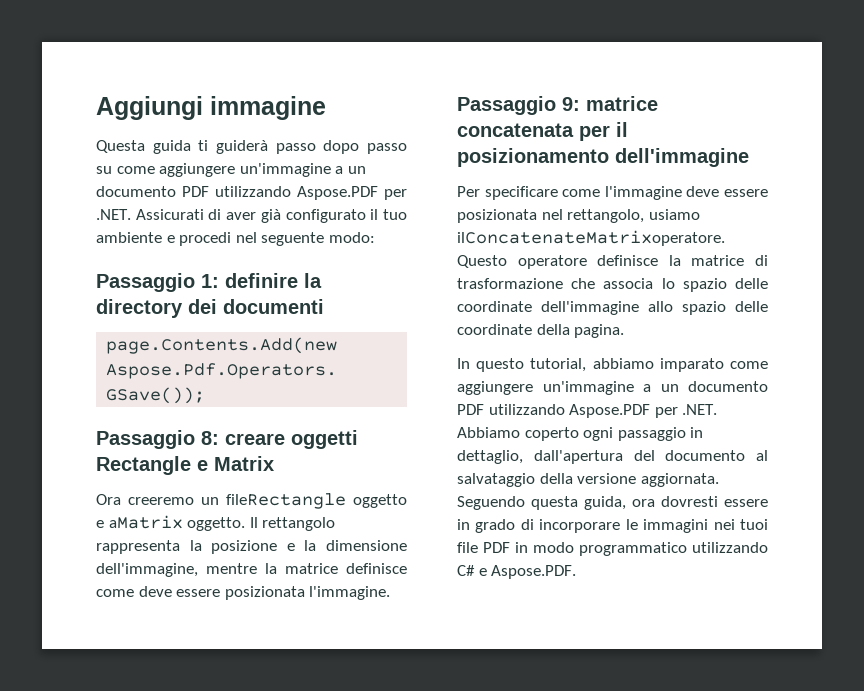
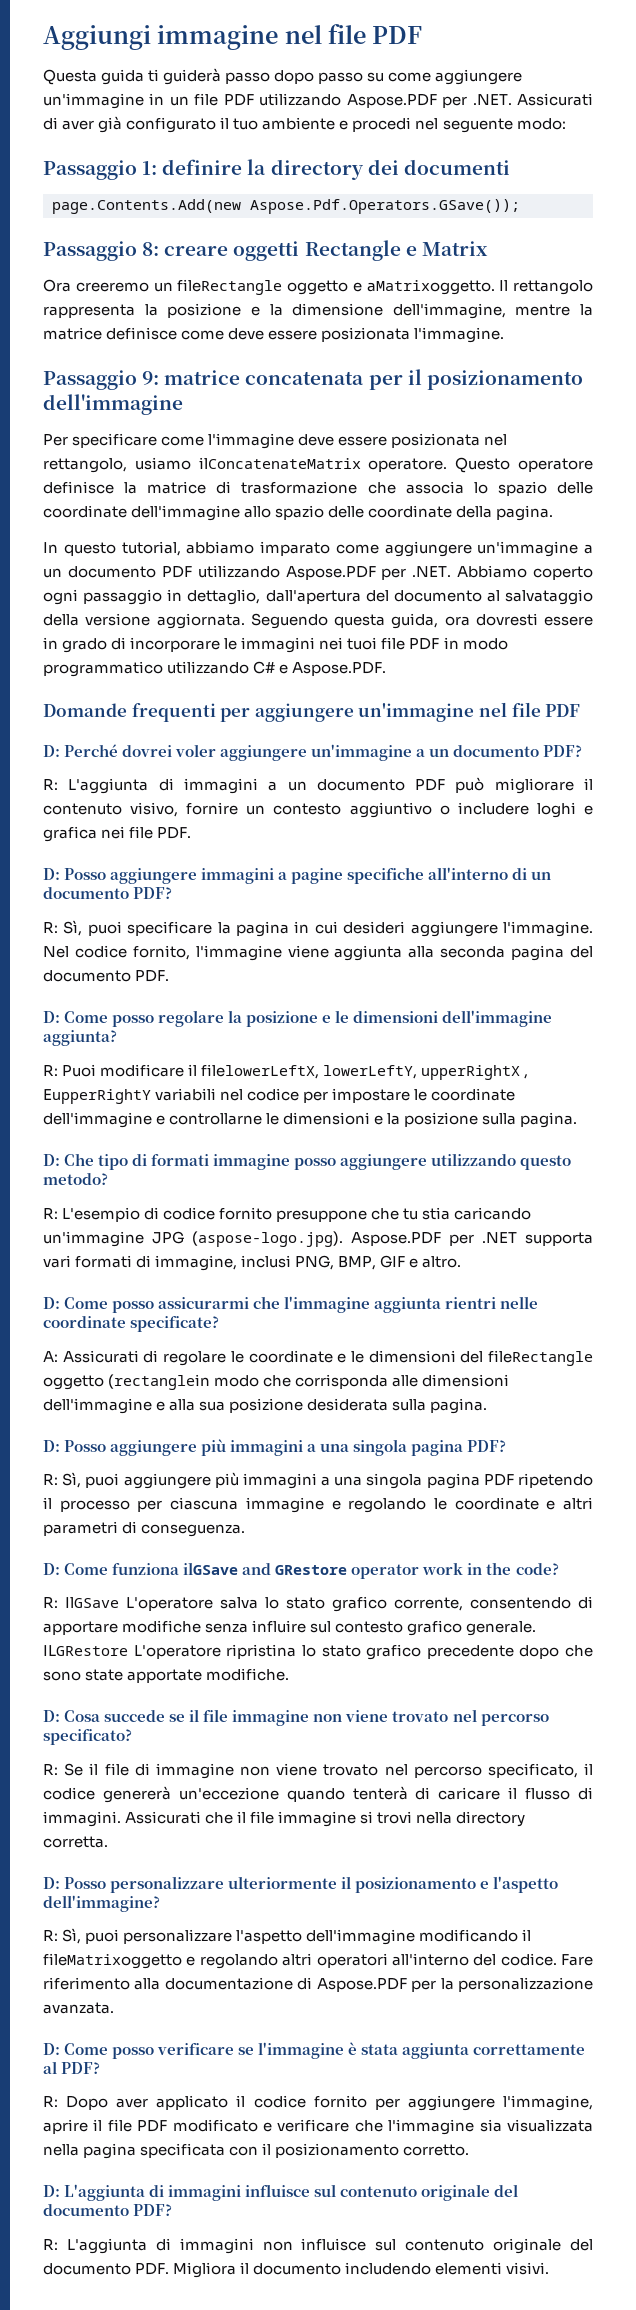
- Aggiungi immagine
+ Aggiungi immagine nel file PDF
- Questa guida ti guiderà passo dopo passo su come aggiungere un'immagine a un documento PDF utilizzando Aspose.PDF per .NET. Assicurati di aver già configurato il tuo ambiente e procedi nel seguente modo:
+ Questa guida ti guiderà passo dopo passo su come aggiungere un'immagine in un file PDF utilizzando Aspose.PDF per .NET. Assicurati di aver già configurato il tuo ambiente e procedi nel seguente modo:
- Ora creeremo un fileRectangle oggetto e aMatrix oggetto.
+ Ora creeremo un fileRectangle oggetto e aMatrixoggetto.
- Per specificare come l'immagine deve essere posizionata nel rettangolo, usiamo ilConcatenateMatrixoperatore.
+ Per specificare come l'immagine deve essere posizionata nel rettangolo, usiamo ilConcatenateMatrix operatore.
+ Domande frequenti per aggiungere un'immagine nel file PDF
+ D: Perché dovrei voler aggiungere un'immagine a un documento PDF?
+ R: L'aggiunta di immagini a un documento PDF può migliorare il contenuto visivo, fornire un contesto aggiuntivo o includere loghi e grafica nei file PDF.
+ D: Posso aggiungere immagini a pagine specifiche all'interno di un documento PDF?
+ R: Sì, puoi specificare la pagina in cui desideri aggiungere l'immagine. Nel codice fornito, l'immagine viene aggiunta alla seconda pagina del documento PDF.
+ D: Come posso regolare la posizione e le dimensioni dell'immagine aggiunta?
+ R: Puoi modificare il filelowerLeftX, lowerLeftY, upperRightX , EupperRightY variabili nel codice per impostare le coordinate dell'immagine e controllarne le dimensioni e la posizione sulla pagina.
+ D: Che tipo di formati immagine posso aggiungere utilizzando questo metodo?
+ R: L'esempio di codice fornito presuppone che tu stia caricando un'immagine JPG (aspose-logo.jpg). Aspose.PDF per .NET supporta vari formati di immagine, inclusi PNG, BMP, GIF e altro.
+ D: Come posso assicurarmi che l'immagine aggiunta rientri nelle coordinate specificate?
+ A: Assicurati di regolare le coordinate e le dimensioni del fileRectangle oggetto (rectanglein modo che corrisponda alle dimensioni dell'immagine e alla sua posizione desiderata sulla pagina.
+ D: Posso aggiungere più immagini a una singola pagina PDF?
+ R: Sì, puoi aggiungere più immagini a una singola pagina PDF ripetendo il processo per ciascuna immagine e regolando le coordinate e altri parametri di conseguenza.
+ D: Come funziona ilGSave and GRestore operator work in the code?
+ R: IlGSave L'operatore salva lo stato grafico corrente, consentendo di apportare modifiche senza influire sul contesto grafico generale. ILGRestore L'operatore ripristina lo stato grafico precedente dopo che sono state apportate modifiche.
+ D: Cosa succede se il file immagine non viene trovato nel percorso specificato?
+ R: Se il file di immagine non viene trovato nel percorso specificato, il codice genererà un'eccezione quando tenterà di caricare il flusso di immagini. Assicurati che il file immagine si trovi nella directory corretta.
+ D: Posso personalizzare ulteriormente il posizionamento e l'aspetto dell'immagine?
+ R: Sì, puoi personalizzare l'aspetto dell'immagine modificando il fileMatrixoggetto e regolando altri operatori all'interno del codice. Fare riferimento alla documentazione di Aspose.PDF per la personalizzazione avanzata.
+ D: Come posso verificare se l'immagine è stata aggiunta correttamente al PDF?
+ R: Dopo aver applicato il codice fornito per aggiungere l'immagine, aprire il file PDF modificato e verificare che l'immagine sia visualizzata nella pagina specificata con il posizionamento corretto.
+ D: L'aggiunta di immagini influisce sul contenuto originale del documento PDF?
+ R: L'aggiunta di immagini non influisce sul contenuto originale del documento PDF. Migliora il documento includendo elementi visivi.

